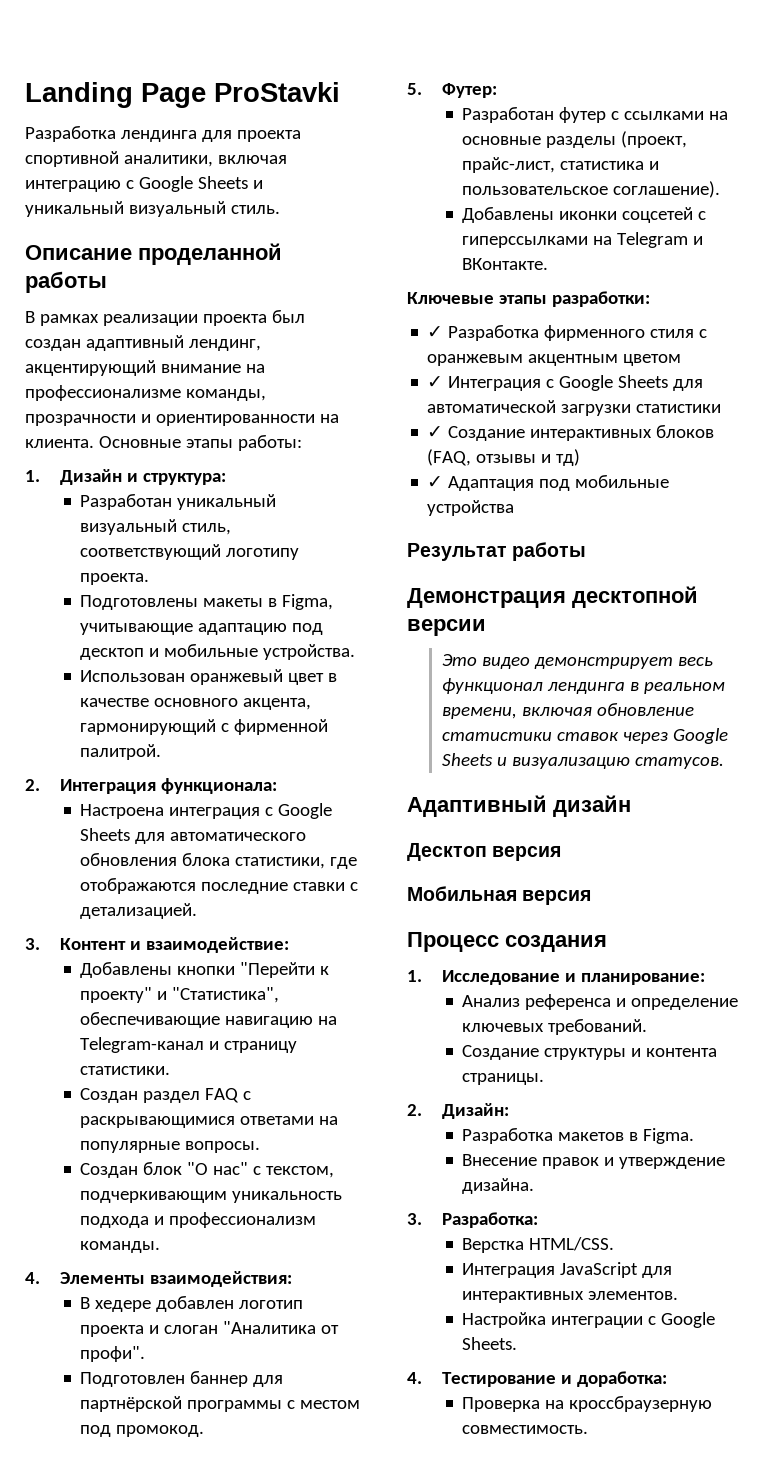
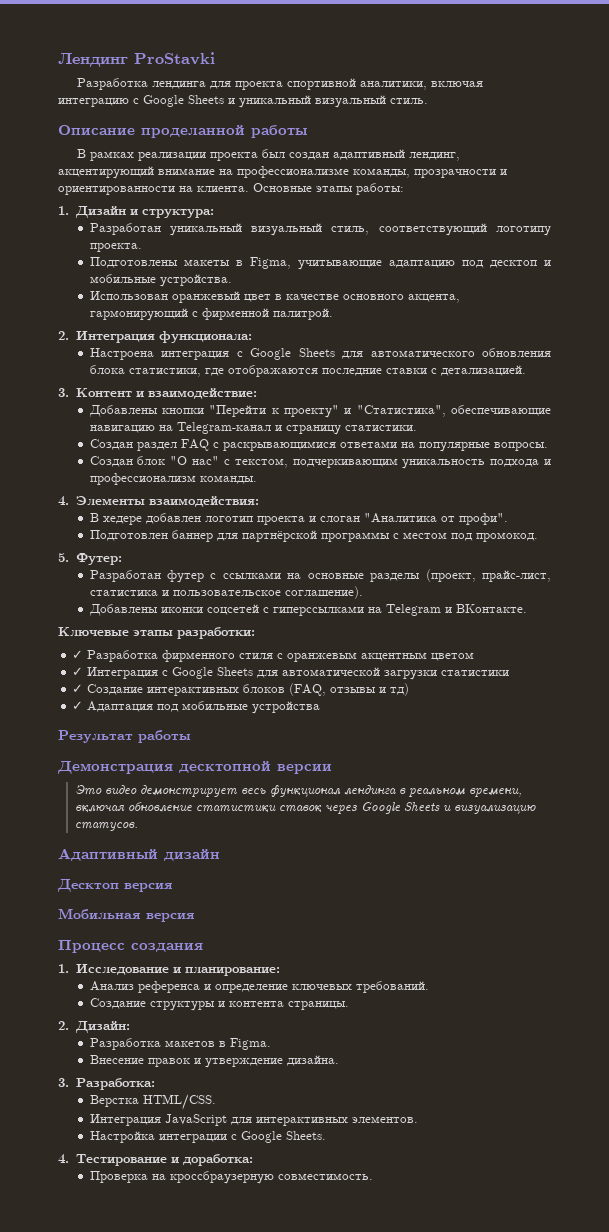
- Landing Page ProStavki
+ Лендинг ProStavki

